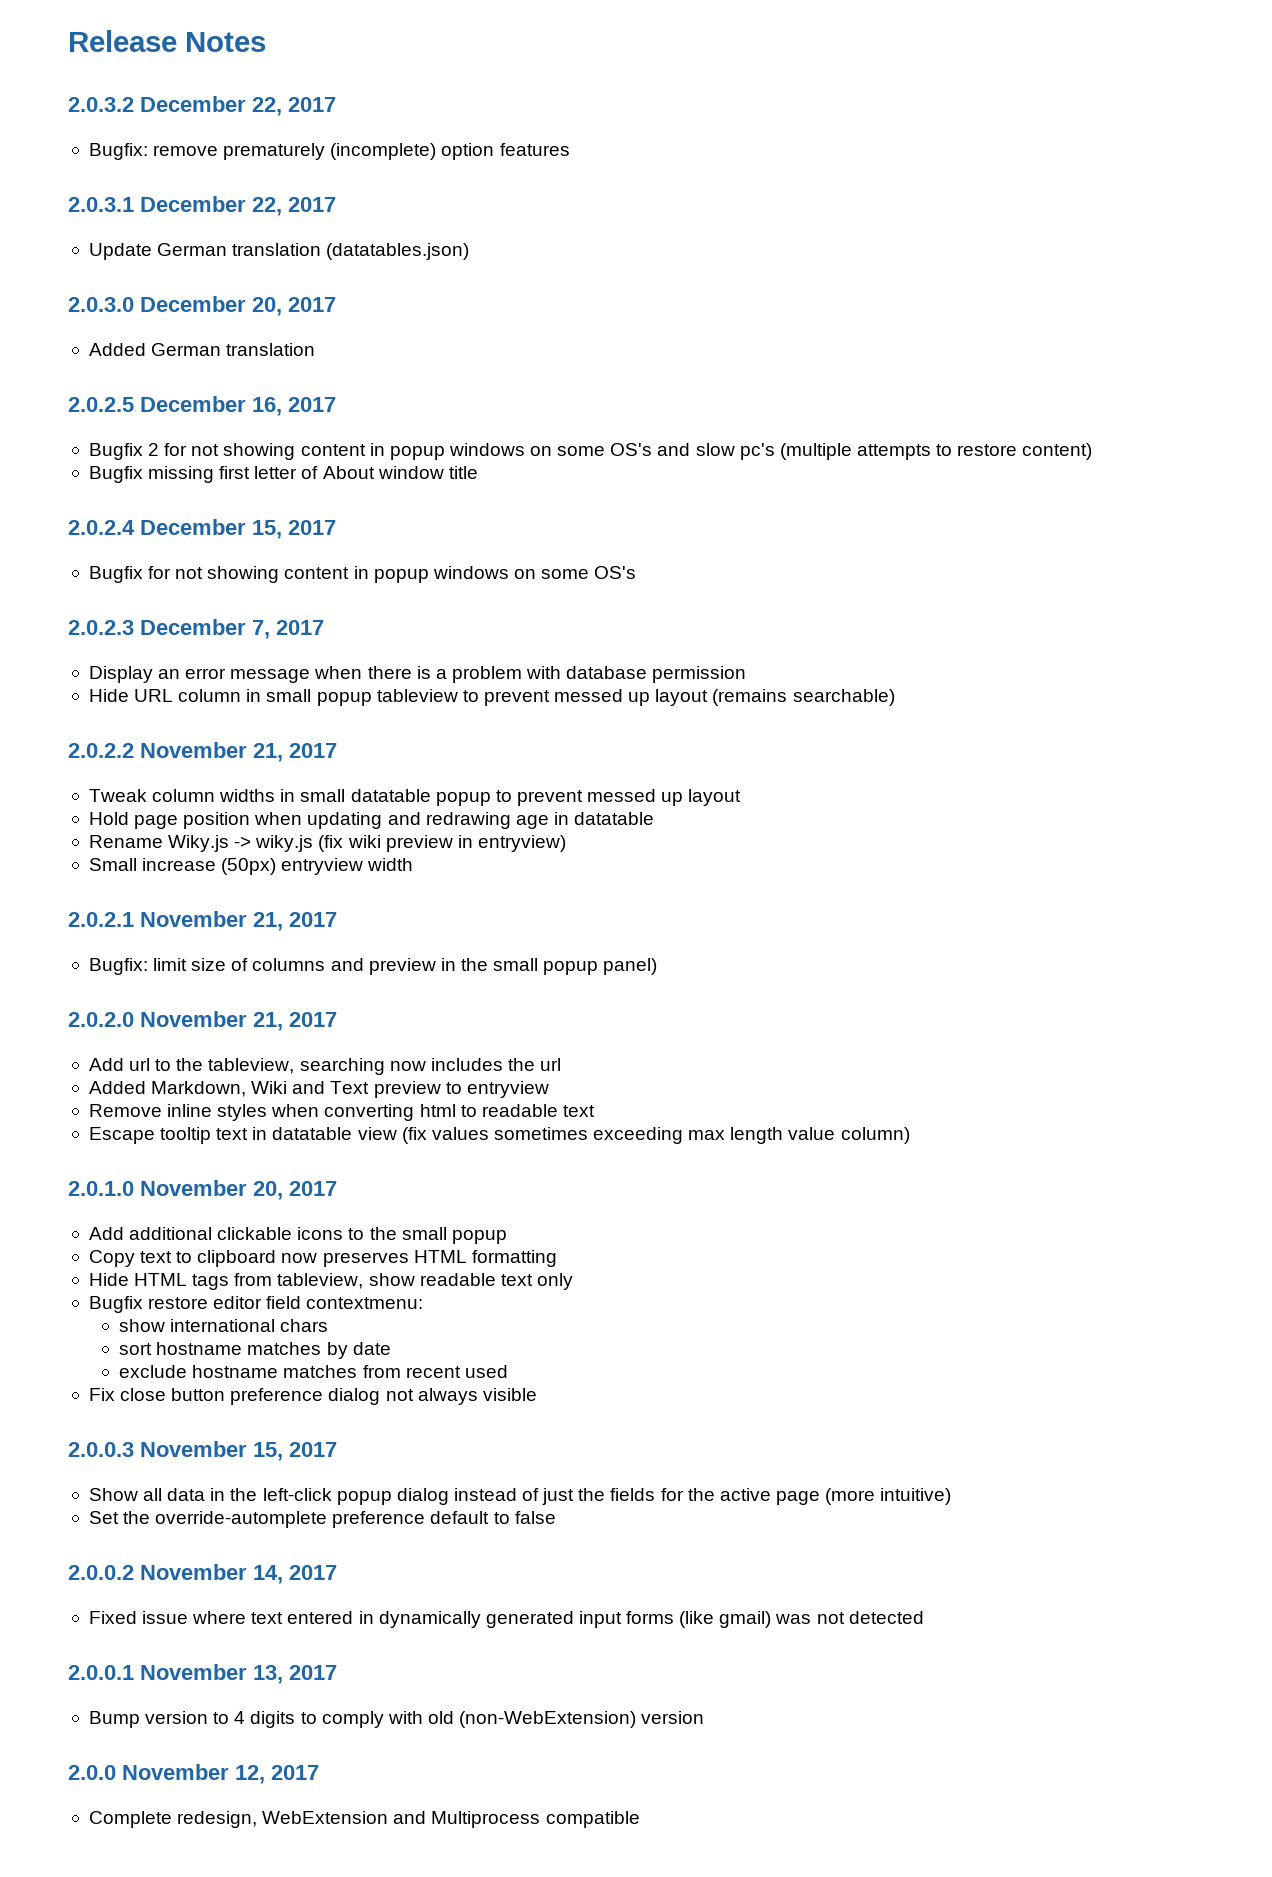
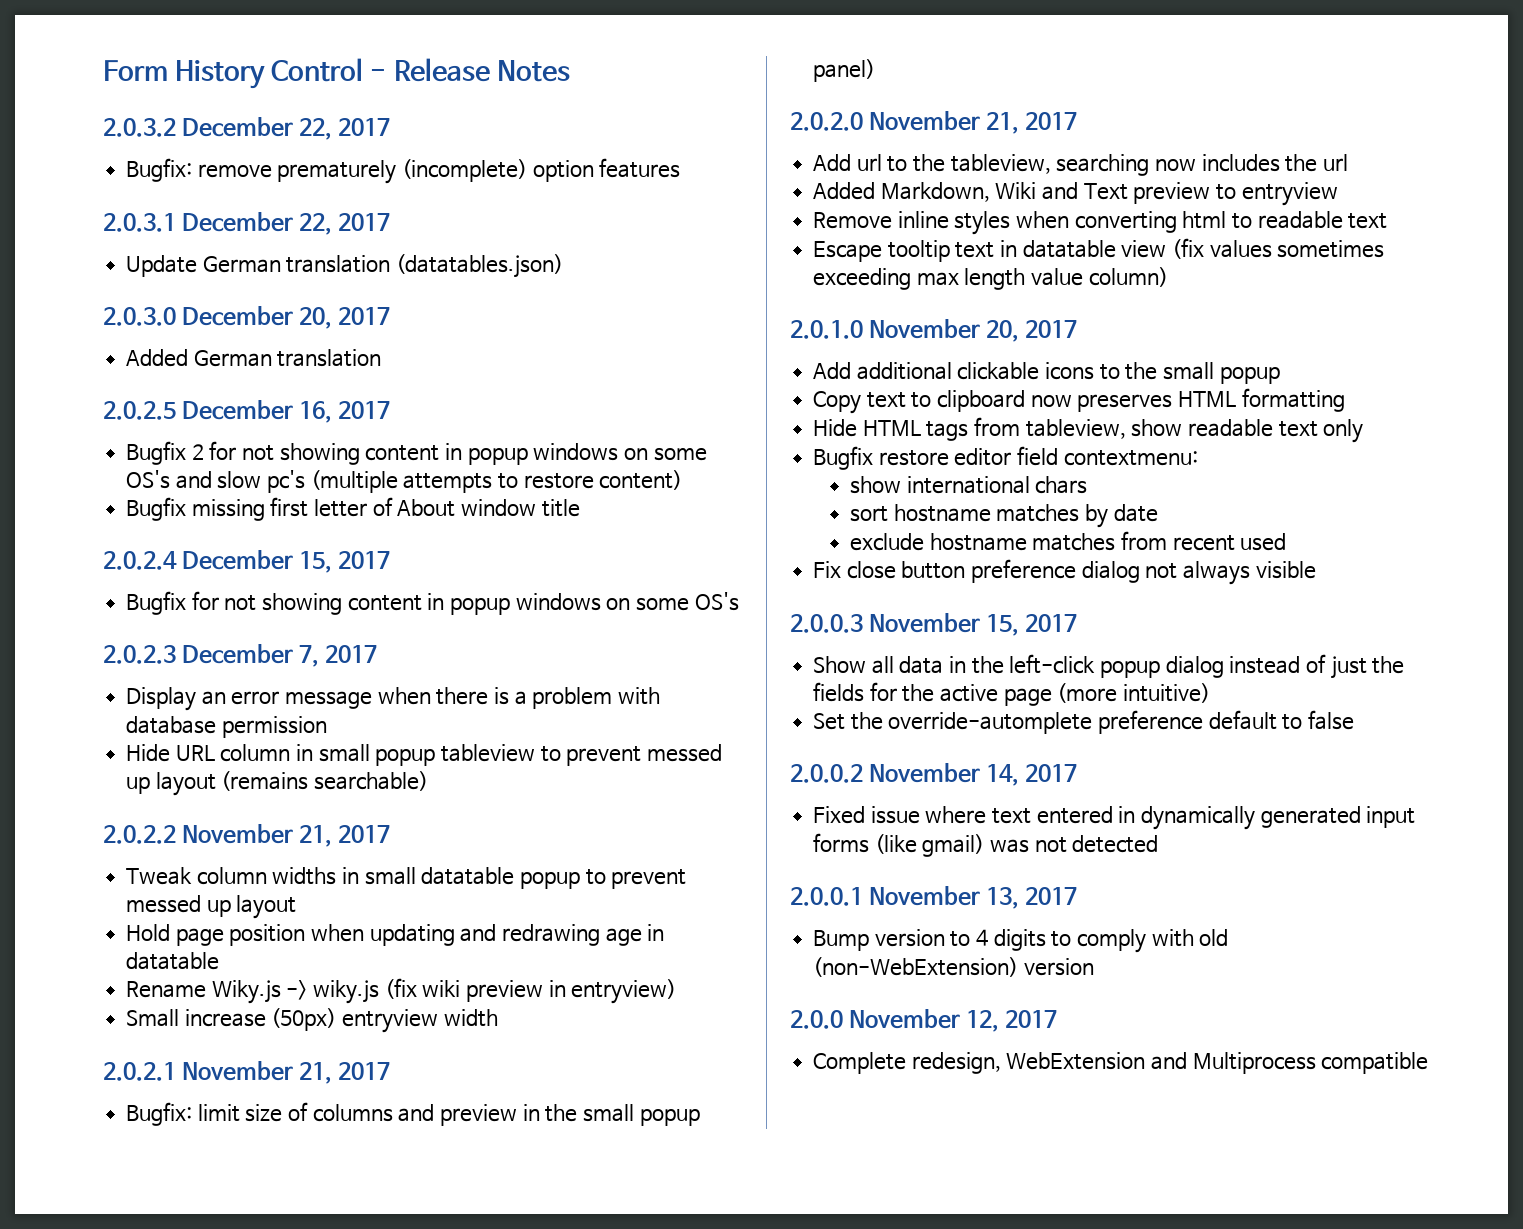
- Release Notes
+ Form History Control - Release Notes

